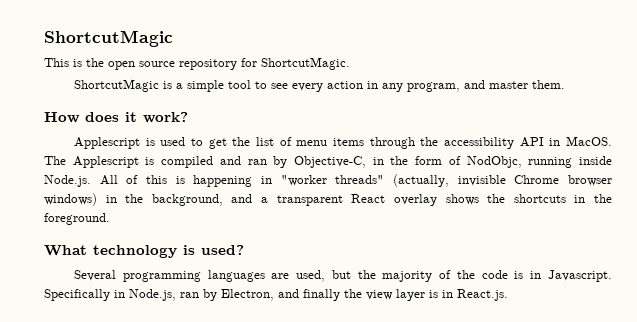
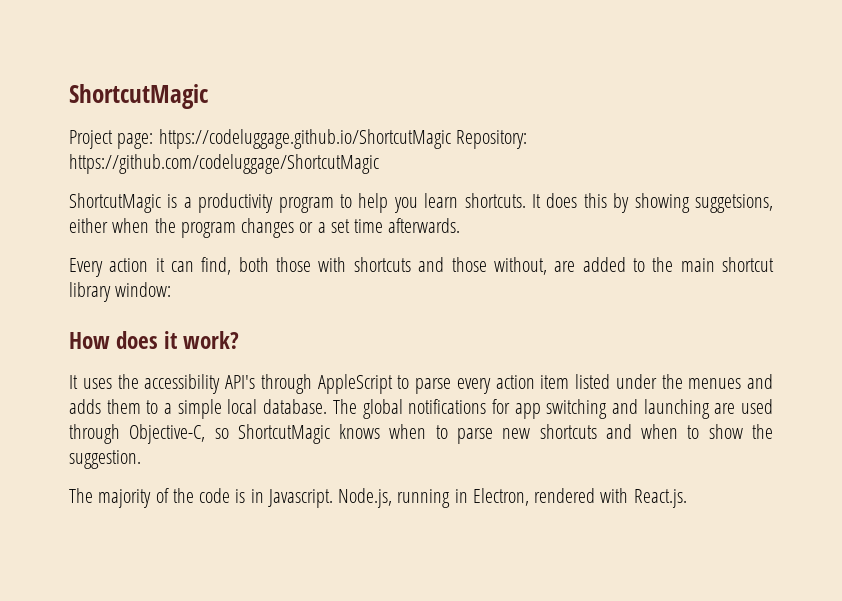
- This is the open source repository for ShortcutMagic.
- ShortcutMagic is a simple tool to see every action in any program, and master them.
+ Project page: https://codeluggage.github.io/ShortcutMagic Repository: https://github.com/codeluggage/ShortcutMagic
+ ShortcutMagic is a productivity program to help you learn shortcuts. It does this by showing suggetsions, either when the program changes or a set time afterwards.
+ Every action it can find, both those with shortcuts and those without, are added to the main shortcut library window:
  How does it work?
- Applescript is used to get the list of menu items through the accessibility API in MacOS. The Applescript is compiled and ran by Objective-C, in the form of NodObjc, running inside Node.js. All of this is happening in "worker threads" (actually, invisible Chrome browser windows) in the background, and a transparent React overlay shows the shortcuts in the foreground.
- What technology is used?
- Several programming languages are used, but the majority of the code is in Javascript.
+ It uses the accessibility API's through AppleScript to parse every action item listed under the menues and adds them to a simple local database. The global notifications for app switching and launching are used through Objective-C, so ShortcutMagic knows when to parse new shortcuts and when to show the suggestion.
+ The majority of the code is in Javascript.
- Specifically in Node.js, ran by Electron, and finally the view layer is in React.js.
+ Node.js, running in Electron, rendered with React.js.

